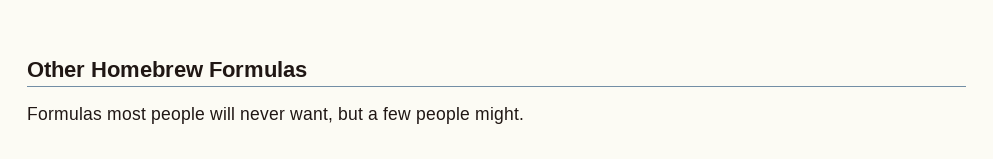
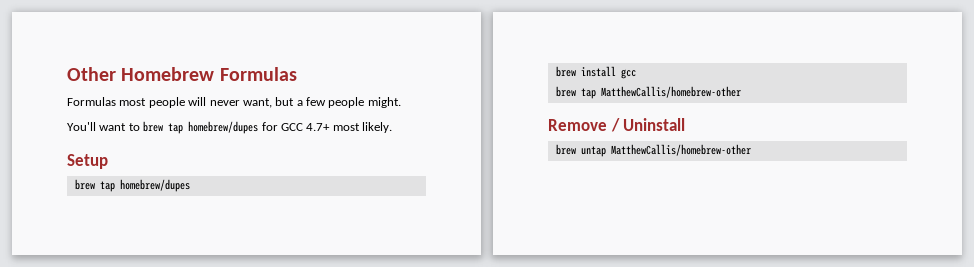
+ You'll want to brew tap homebrew/dupes for GCC 4.7+ most likely.
+ Setup
+ brew tap homebrew/dupes
+ brew install gcc
+ brew tap MatthewCallis/homebrew-other
+ Remove / Uninstall
+ brew untap MatthewCallis/homebrew-other

